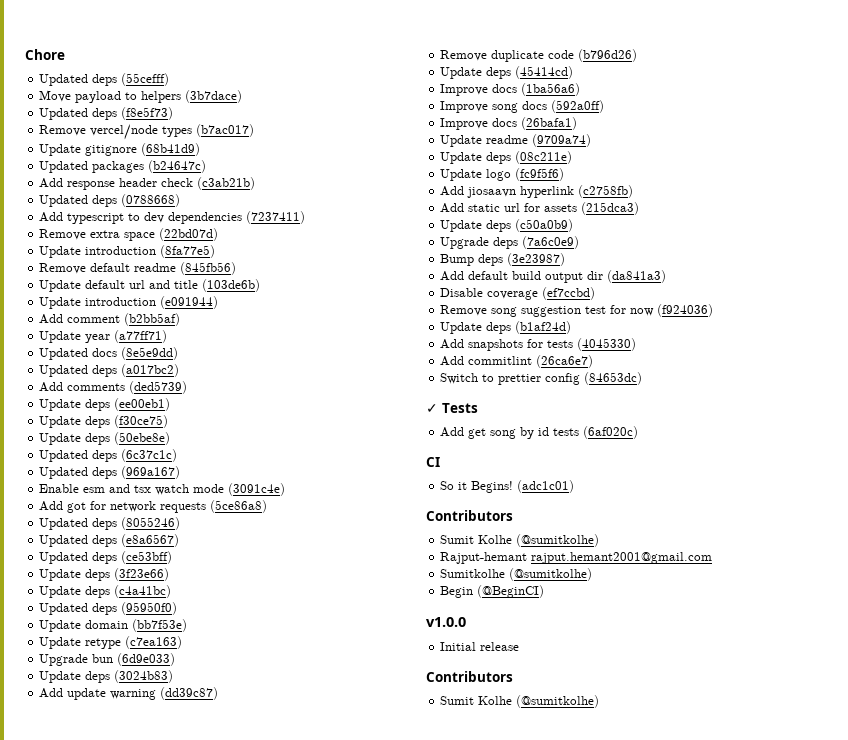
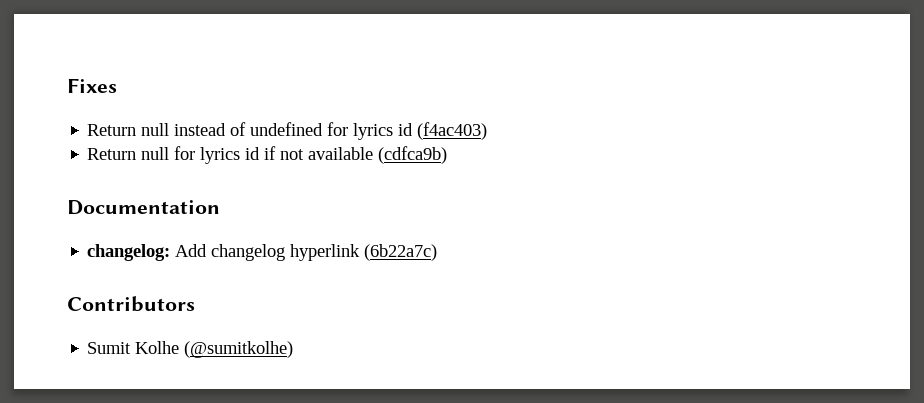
- Chore
- Updated deps (55cefff)
- Move payload to helpers (3b7dace)
- Updated deps (f8e5f73)
- Remove vercel/node types (b7ac017)
- Update gitignore (68b41d9)
- Updated packages (b24647c)
- Add response header check (c3ab21b)
- Updated deps (0788668)
- Add typescript to dev dependencies (7237411)
- Remove extra space (22bd07d)
- Update introduction (8fa77e5)
- Remove default readme (845fb56)
- Update default url and title (103de6b)
- Update introduction (e091944)
- Add comment (b2bb5af)
- Update year (a77ff71)
- Updated docs (8e5e9dd)
- Updated deps (a017bc2)
- Add comments (ded5739)
- Update deps (ee00eb1)
- Update deps (f30ce75)
- Update deps (50ebe8e)
- Updated deps (6c37c1c)
- Updated deps (969a167)
- Enable esm and tsx watch mode (3091c4e)
- Add got for network requests (5ce86a8)
- Updated deps (8055246)
- Updated deps (e8a6567)
- Updated deps (ce53bff)
- Update deps (3f23e66)
- Update deps (c4a41bc)
- Updated deps (95950f0)
- Update domain (bb7f53e)
- Update retype (c7ea163)
- Upgrade bun (6d9e033)
- Update deps (3024b83)
- Add update warning (dd39c87)
- Remove duplicate code (b796d26)
- Update deps (45414cd)
- Improve docs (1ba56a6)
- Improve song docs (592a0ff)
- Improve docs (26bafa1)
- Update readme (9709a74)
- Update deps (08c211e)
- Update logo (fc9f5f6)
- Add jiosaavn hyperlink (c2758fb)
- Add static url for assets (215dca3)
- Update deps (c50a0b9)
- Upgrade deps (7a6c0e9)
- Bump deps (3e23987)
- Add default build output dir (da841a3)
- Disable coverage (ef7ccbd)
- Remove song suggestion test for now (f924036)
- Update deps (b1af24d)
- Add snapshots for tests (4045330)
- Add commitlint (26ca6e7)
- Switch to prettier config (84653dc)
- ✓ Tests
- Add get song by id tests (6af020c)
- CI
- So it Begins! (adc1c01)
- Contributors
- Sumit Kolhe (@sumitkolhe)
- Rajput-hemant rajput.hemant2001@gmail.com
- Sumitkolhe (@sumitkolhe)
- Begin (@BeginCI)
- v1.0.0
- Initial release
+ Fixes
+ Return null instead of undefined for lyrics id (f4ac403)
+ Return null for lyrics id if not available (cdfca9b)
+ Documentation
+ changelog: Add changelog hyperlink (6b22a7c)

